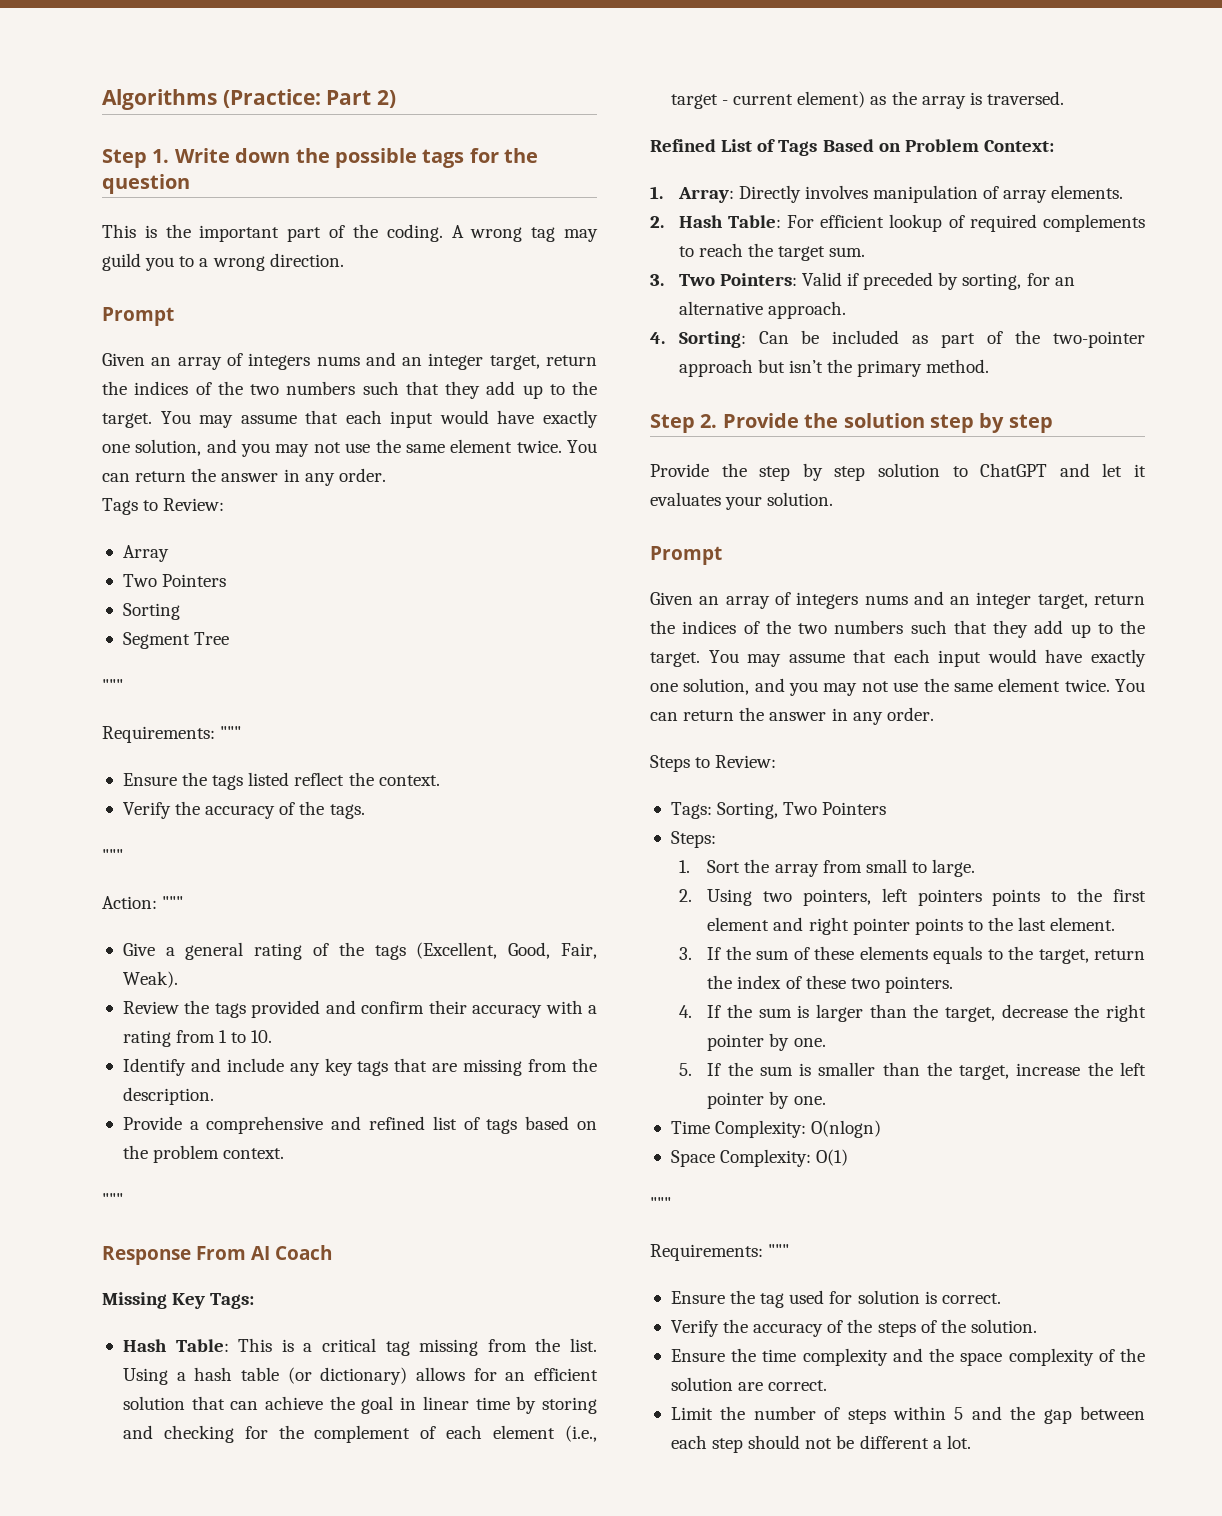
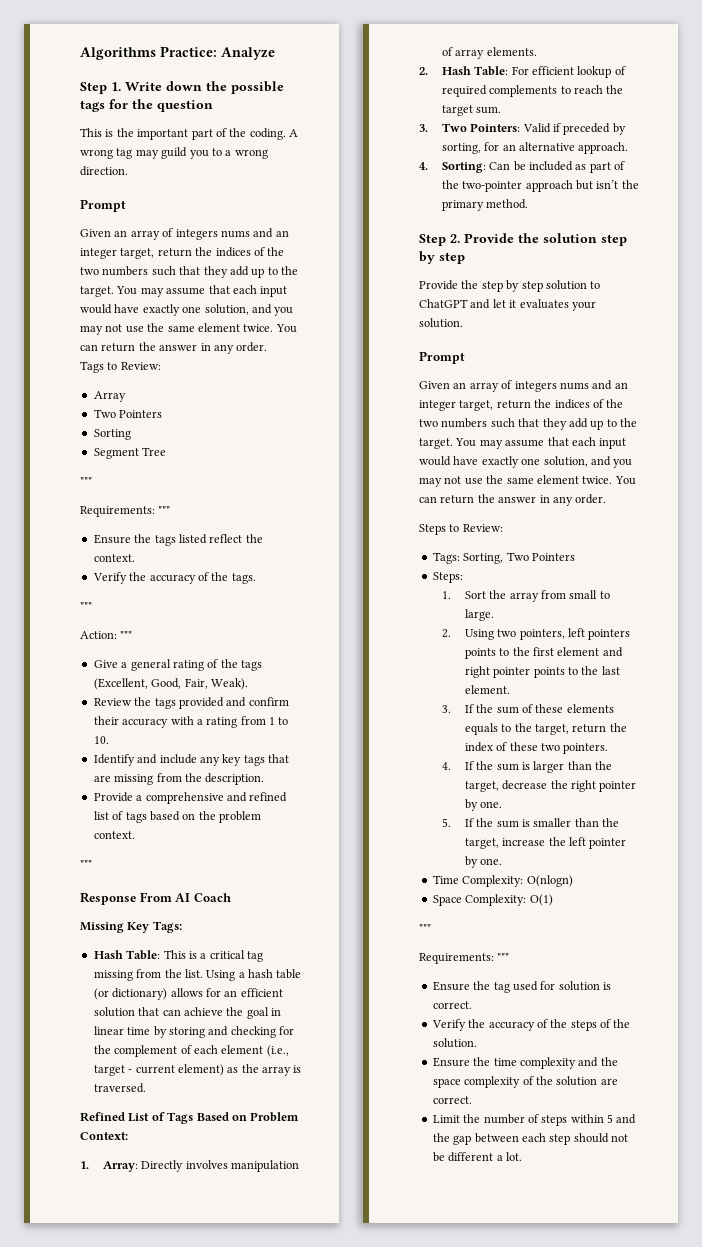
- Algorithms (Practice: Part 2)
+ Algorithms Practice: Analyze

